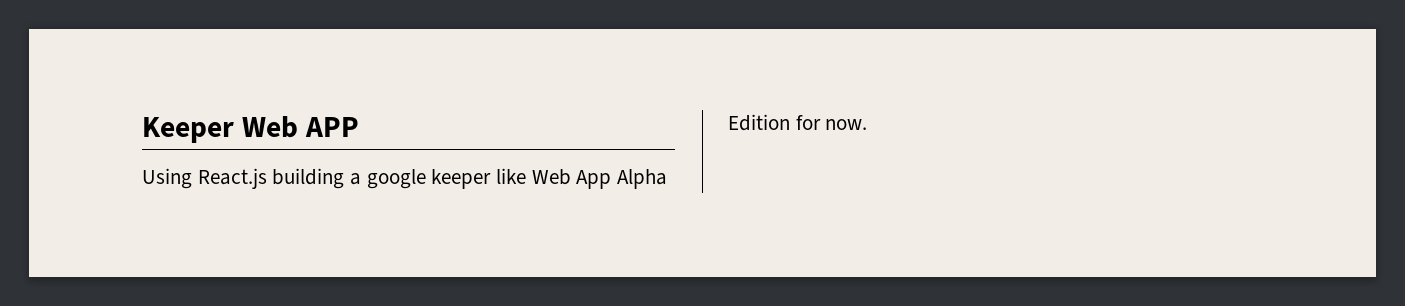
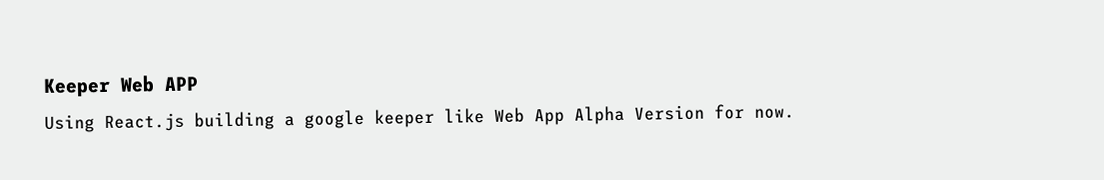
- Using React.js building a google keeper like Web App Alpha Edition for now.
+ Using React.js building a google keeper like Web App Alpha Version for now.

